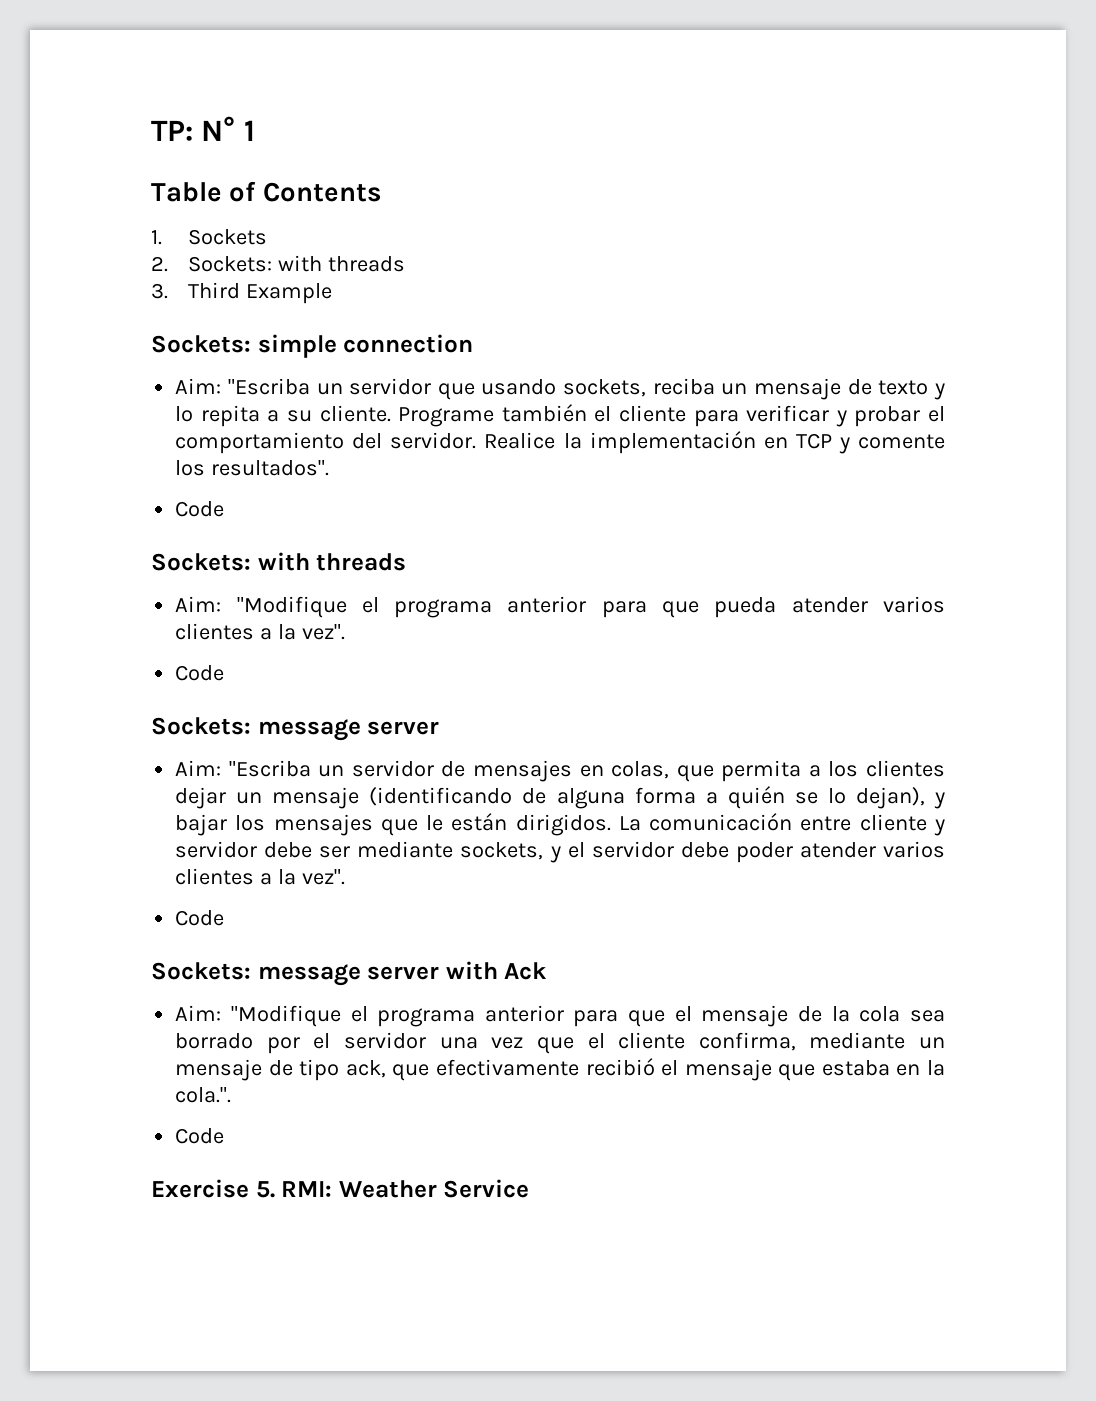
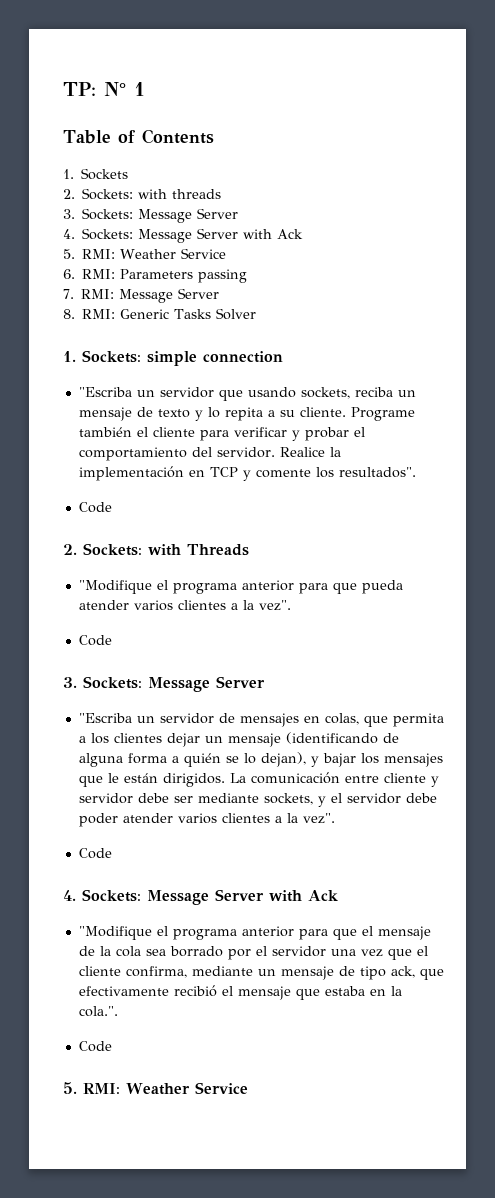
  2. Sockets: with threads
- 3. Third Example
- Sockets: simple connection
+ 3. Sockets: Message Server
+ 4. Sockets: Message Server with Ack
+ 5. RMI: Weather Service
+ 6. RMI: Parameters passing
+ 7. RMI: Message Server
+ 8. RMI: Generic Tasks Solver
+ 1. Sockets: simple connection
- Aim: "Escriba un servidor que usando sockets, reciba un mensaje de texto y lo repita a su cliente.
+ "Escriba un servidor que usando sockets, reciba un mensaje de texto y lo repita a su cliente.
  Realice la implementación en TCP y comente los resultados".
  Code
- Sockets: with threads
- Aim: "Modifique el programa anterior para que pueda atender varios clientes a la vez".
+ 2. Sockets: with Threads
+ "Modifique el programa anterior para que pueda atender varios clientes a la vez".
  Code
- Sockets: message server
- Aim: "Escriba un servidor de mensajes en colas, que permita a los clientes dejar un mensaje (identificando de alguna forma a quién se lo dejan), y bajar los mensajes que le están dirigidos.
+ 3. Sockets: Message Server
+ "Escriba un servidor de mensajes en colas, que permita a los clientes dejar un mensaje (identificando de alguna forma a quién se lo dejan), y bajar los mensajes que le están dirigidos.
  La comunicación entre cliente y servidor debe ser mediante sockets, y el servidor debe poder atender varios clientes a la vez".
  Code
- Sockets: message server with Ack
- Aim: "Modifique el programa anterior para que el mensaje de la cola sea borrado por el servidor una vez que el cliente confirma, mediante un mensaje de tipo ack, que efectivamente recibió el mensaje que estaba en la cola.".
+ 4. Sockets: Message Server with Ack
+ "Modifique el programa anterior para que el mensaje de la cola sea borrado por el servidor una vez que el cliente confirma, mediante un mensaje de tipo ack, que efectivamente recibió el mensaje que estaba en la cola.".
  Code
- Exercise 5. RMI: Weather Service
+ 5. RMI: Weather Service

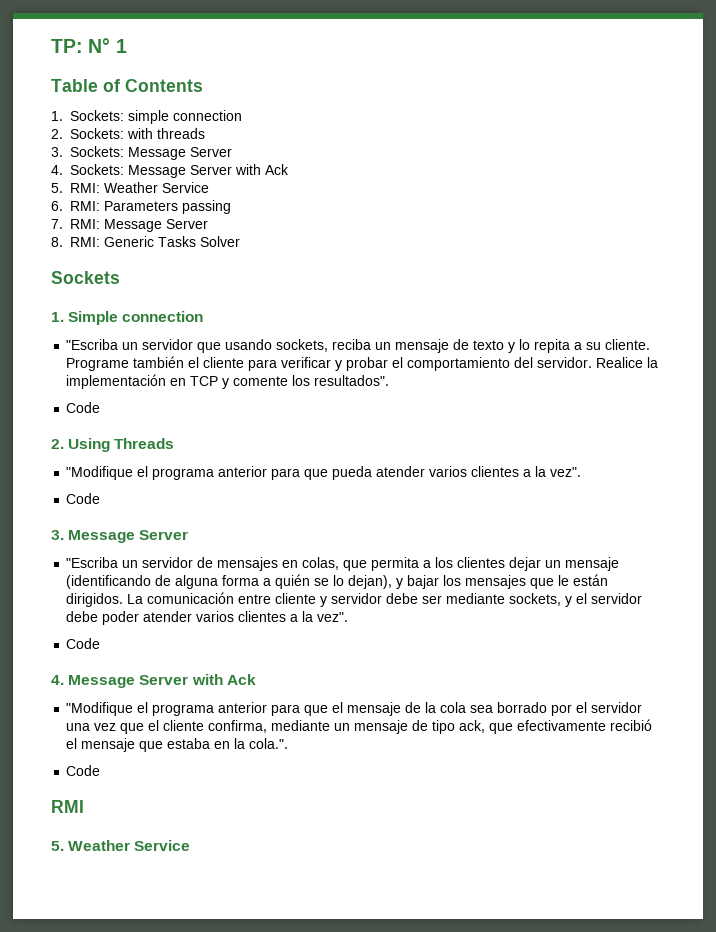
- 1. Sockets
+ 1. Sockets: simple connection
- 1. Sockets: simple connection
+ Sockets
+ 1. Simple connection
- 2. Sockets: with Threads
+ 2. Using Threads
  "Modifique el programa anterior para que pueda atender varios clientes a la vez".
  Code
- 3. Sockets: Message Server
+ 3. Message Server
  La comunicación entre cliente y servidor debe ser mediante sockets, y el servidor debe poder atender varios clientes a la vez".
  Code
- 4. Sockets: Message Server with Ack
+ 4. Message Server with Ack
  "Modifique el programa anterior para que el mensaje de la cola sea borrado por el servidor una vez que el cliente confirma, mediante un mensaje de tipo ack, que efectivamente recibió el mensaje que estaba en la cola.".
  Code
- 5. RMI: Weather Service
+ RMI
+ 5. Weather Service

